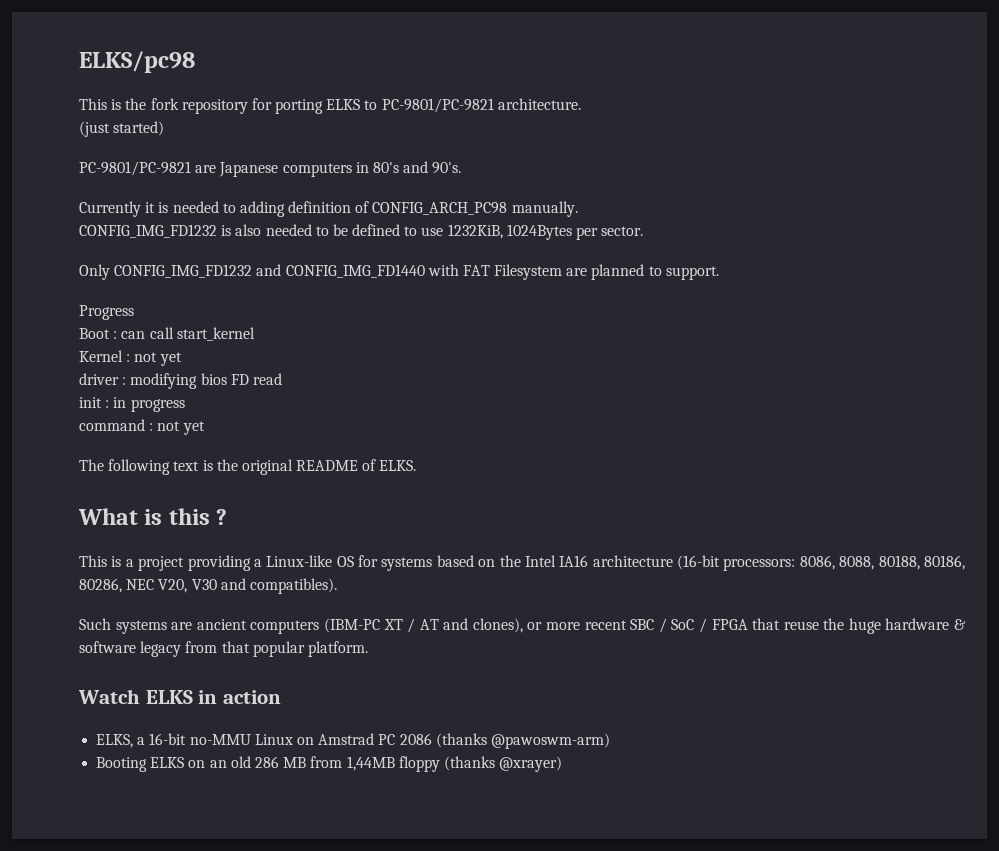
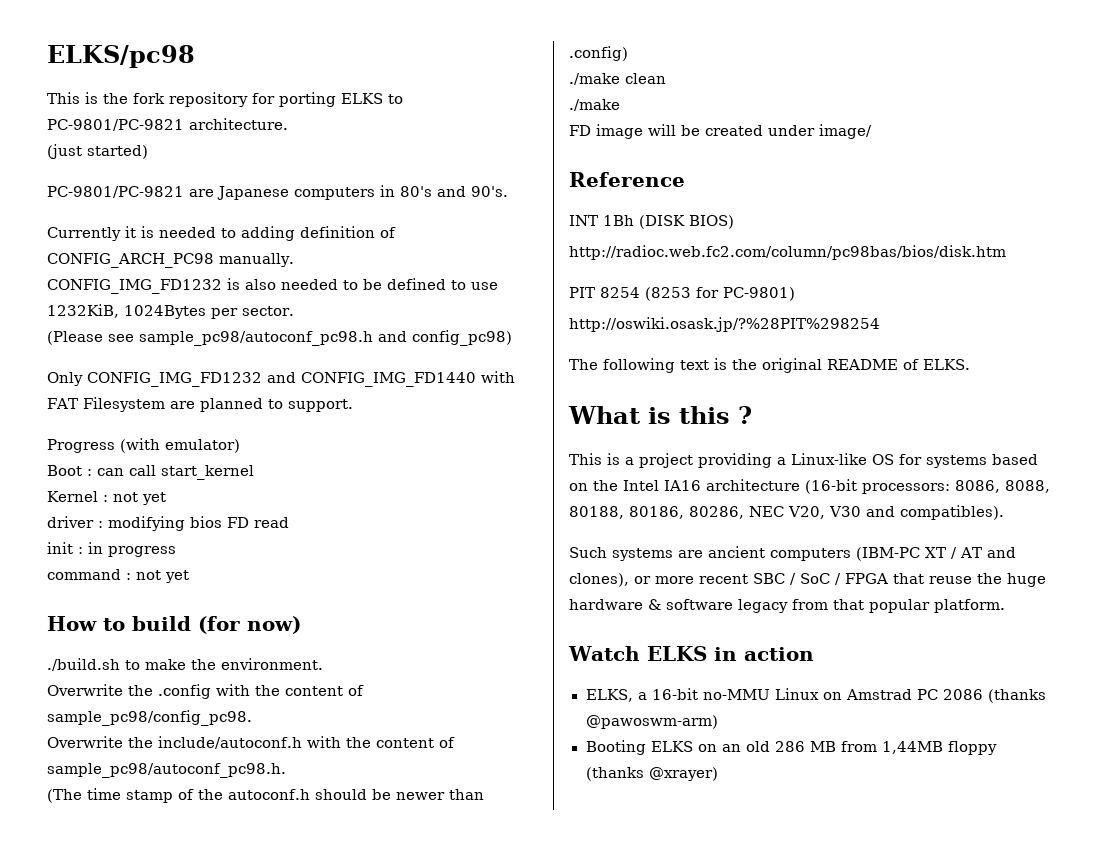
+ (Please see sample_pc98/autoconf_pc98.h and config_pc98)
- Progress
+ Progress (with emulator)
+ How to build (for now)
+ ./build.sh to make the environment.
+ Overwrite the .config with the content of sample_pc98/config_pc98.
+ Overwrite the include/autoconf.h with the content of sample_pc98/autoconf_pc98.h.
+ (The time stamp of the autoconf.h should be newer than .config)
+ ./make clean
+ ./make
+ FD image will be created under image/
+ Reference
+ INT 1Bh (DISK BIOS)
+ http://radioc.web.fc2.com/column/pc98bas/bios/disk.htm
+ PIT 8254 (8253 for PC-9801)
+ http://oswiki.osask.jp/?%28PIT%298254

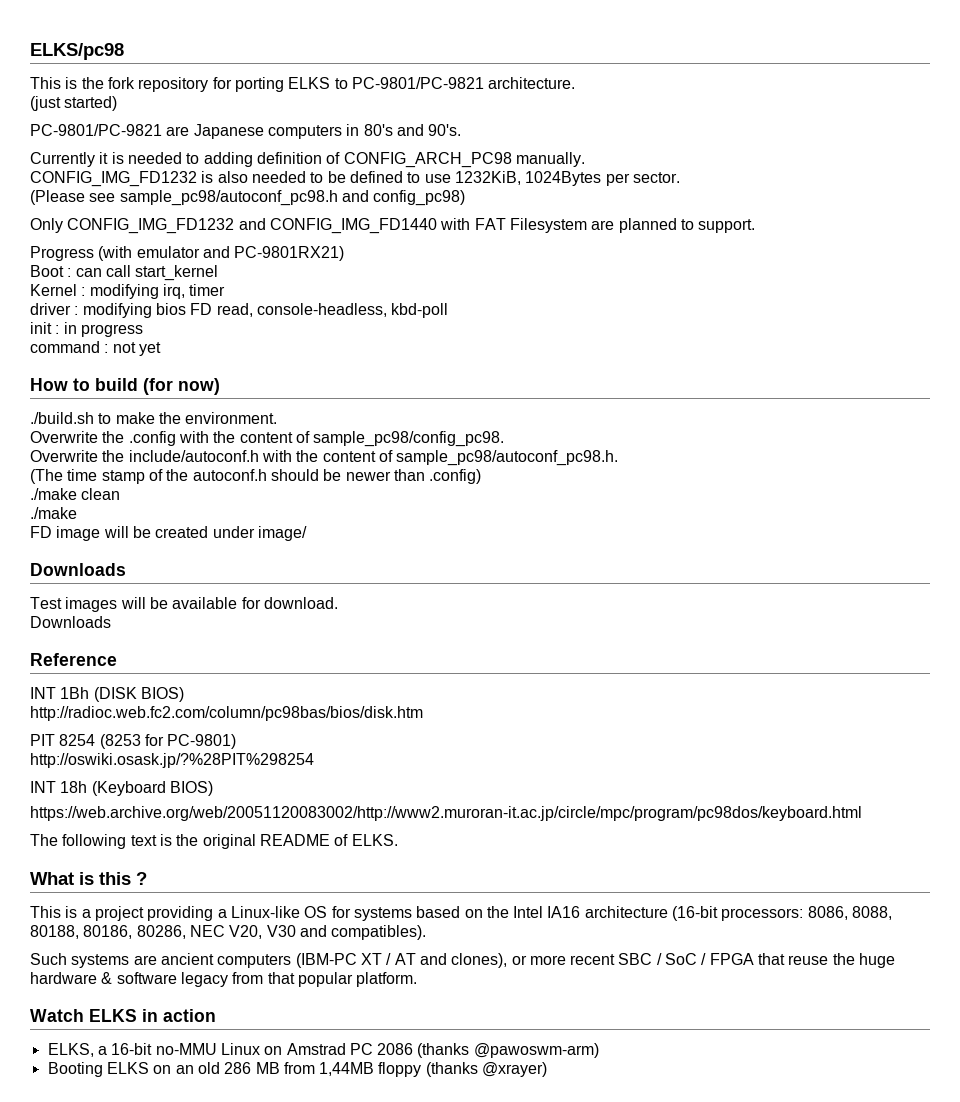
- Progress (with emulator)
+ Progress (with emulator and PC-9801RX21)
- Kernel : not yet
+ Kernel : modifying irq, timer
- driver : modifying bios FD read
+ driver : modifying bios FD read, console-headless, kbd-poll
  FD image will be created under image/
+ Downloads
+ Test images will be available for download.
+ Downloads
+ INT 18h (Keyboard BIOS)
+ https://web.archive.org/web/20051120083002/http://www2.muroran-it.ac.jp/circle/mpc/program/pc98dos/keyboard.html

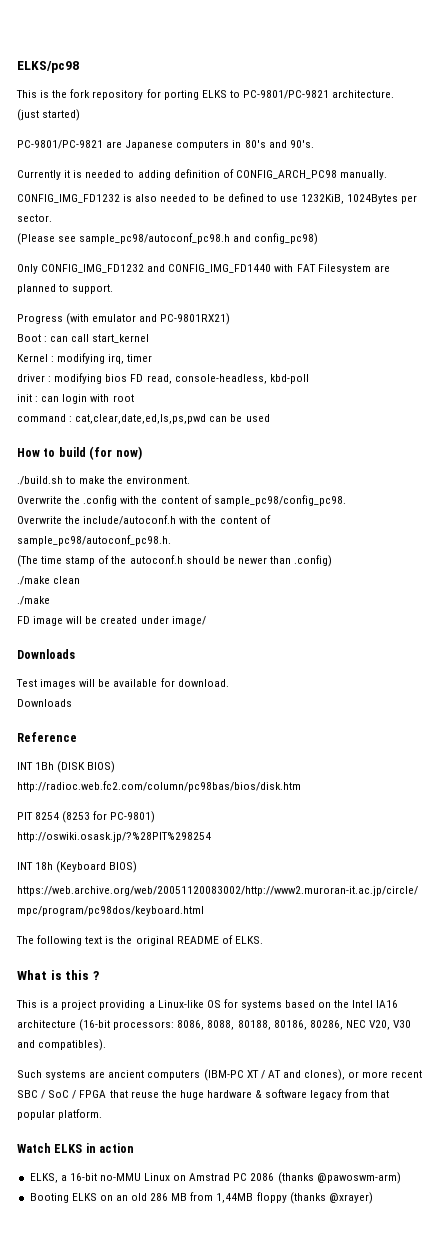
- init : in progress
- command : not yet
+ init : can login with root
+ command : cat,clear,date,ed,ls,ps,pwd can be used

